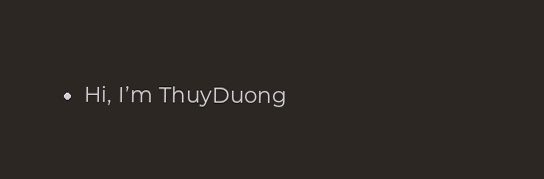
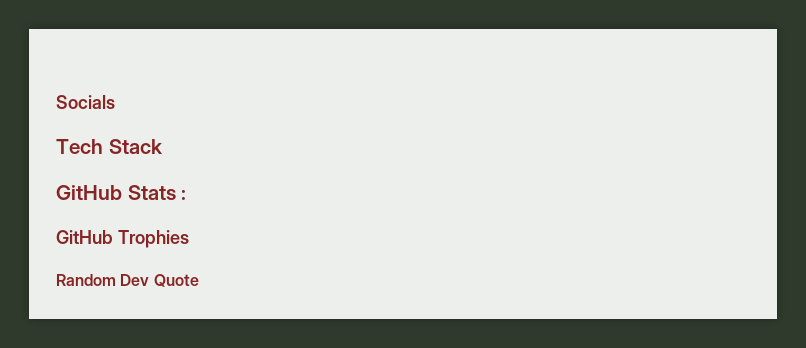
- Hi, I’m ThuyDuong
+ Socials
+ Tech Stack
+ GitHub Stats :
+ GitHub Trophies
+ Random Dev Quote

